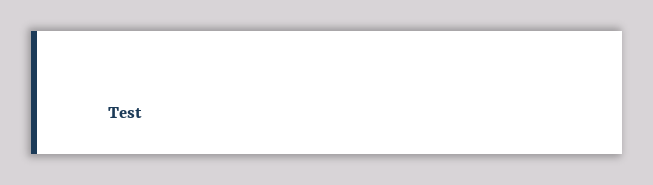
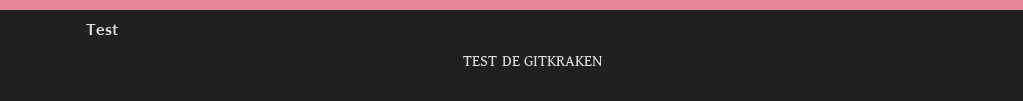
+ TEST DE GITKRAKEN

